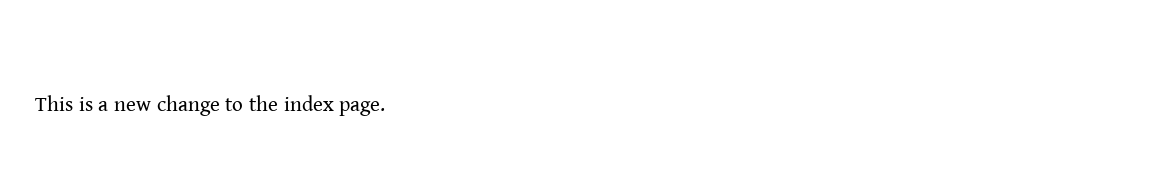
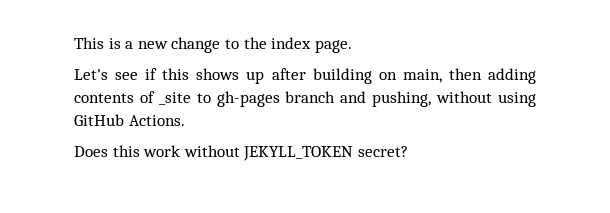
+ Let's see if this shows up after building on main, then adding contents of _site to gh-pages branch and pushing, without using GitHub Actions.
+ Does this work without JEKYLL_TOKEN secret?

